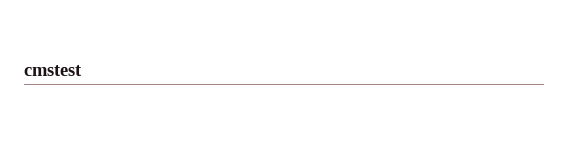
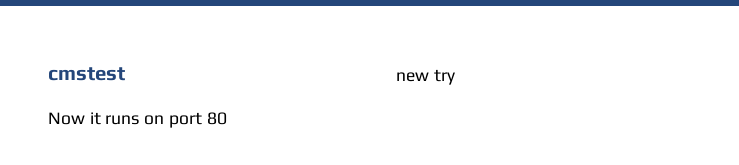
+ Now it runs on port 80
+ new try

